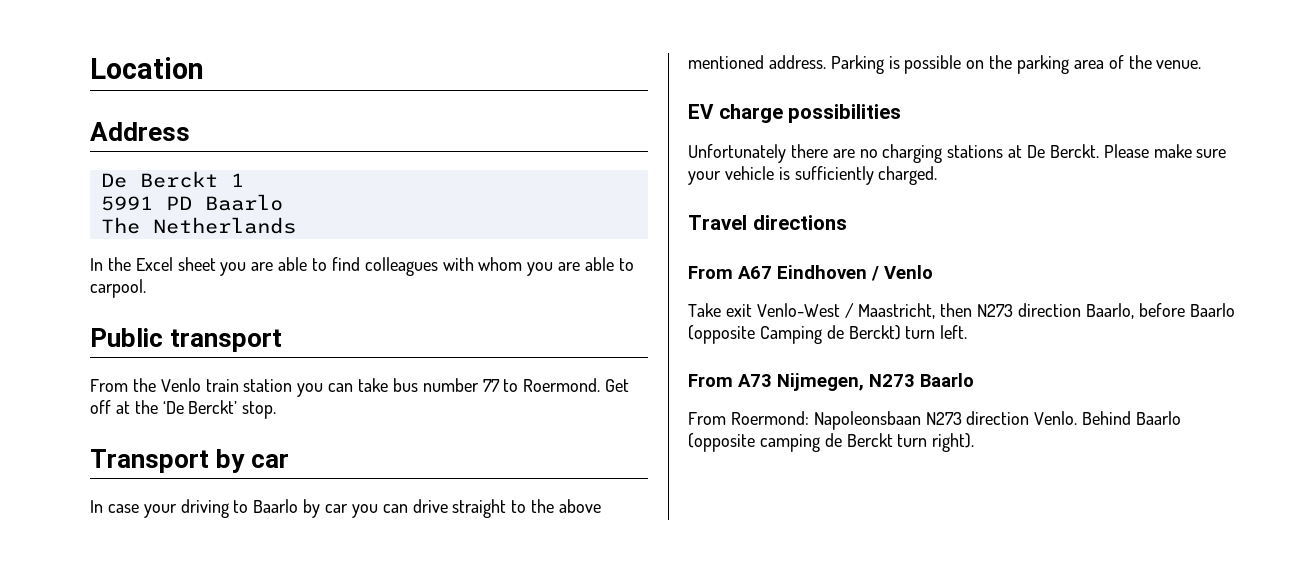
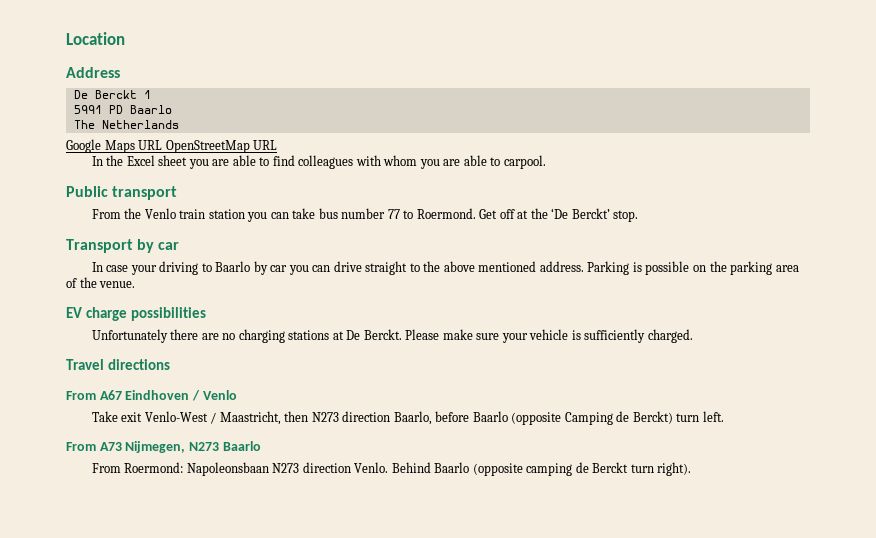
+ Google Maps URL OpenStreetMap URL

